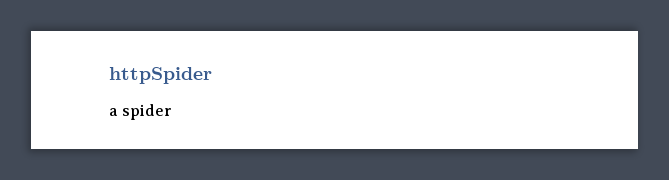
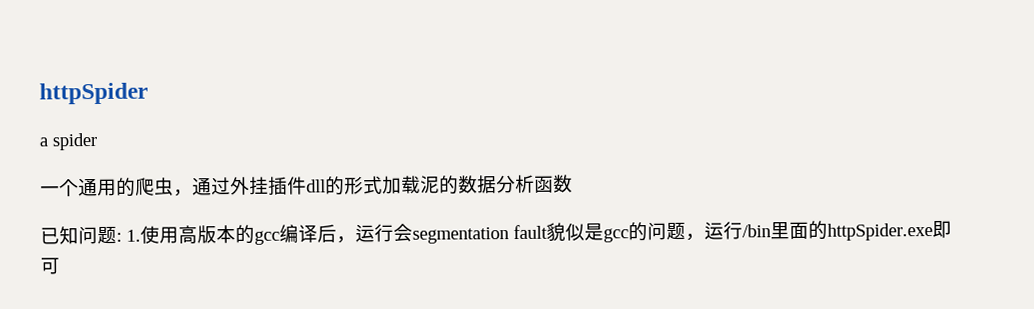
+ 一个通用的爬虫，通过外挂插件dll的形式加载泥的数据分析函数
+ 已知问题: 1.使用高版本的gcc编译后，运行会segmentation fault貌似是gcc的问题，运行/bin里面的httpSpider.exe即可

